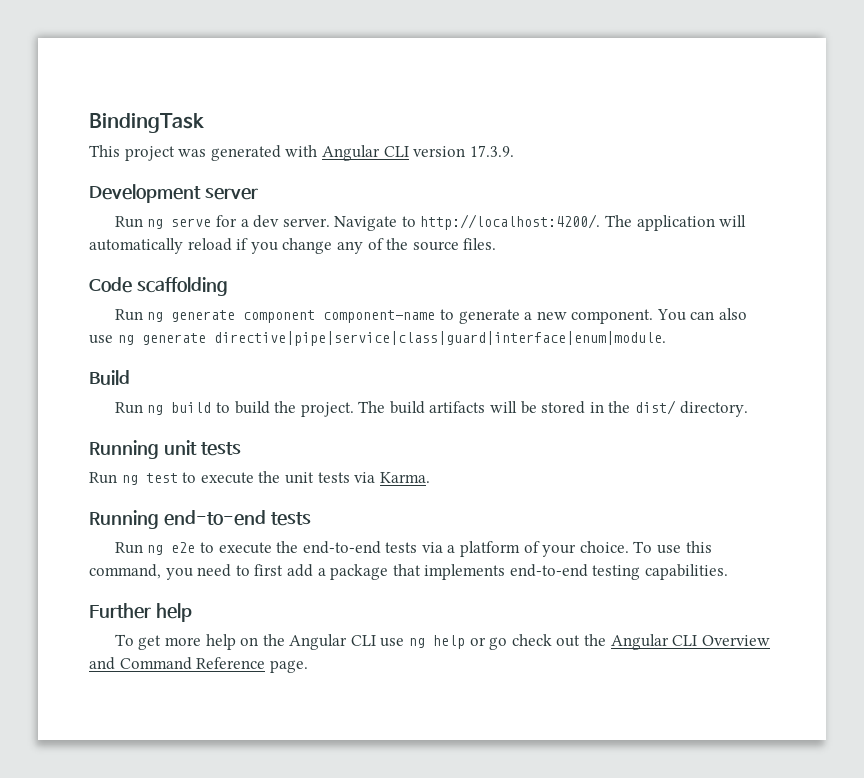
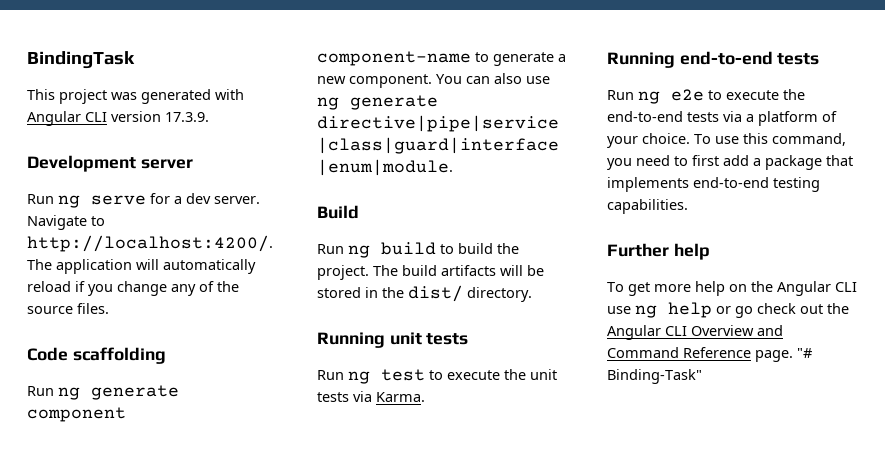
+ "# Binding-Task"

